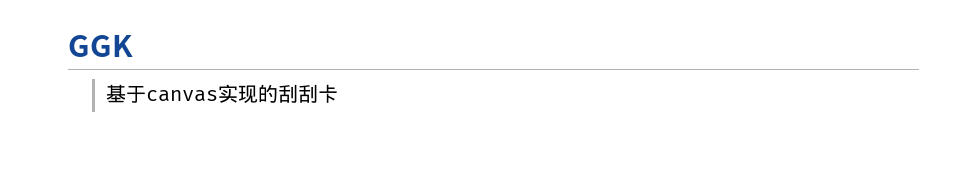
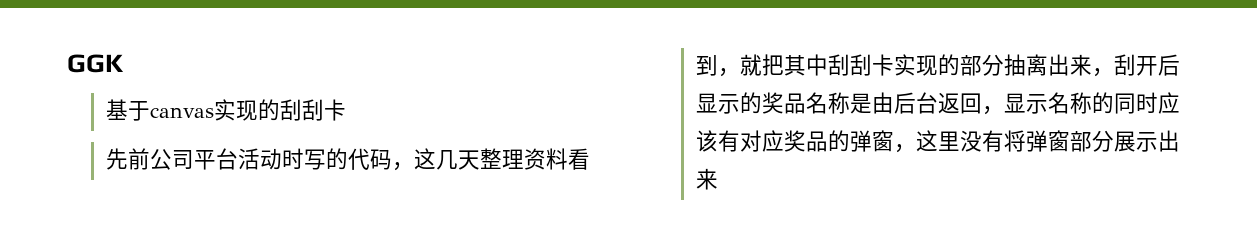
+ 先前公司平台活动时写的代码，这几天整理资料看到，就把其中刮刮卡实现的部分抽离出来，刮开后显示的奖品名称是由后台返回，显示名称的同时应该有对应奖品的弹窗，这里没有将弹窗部分展示出来

